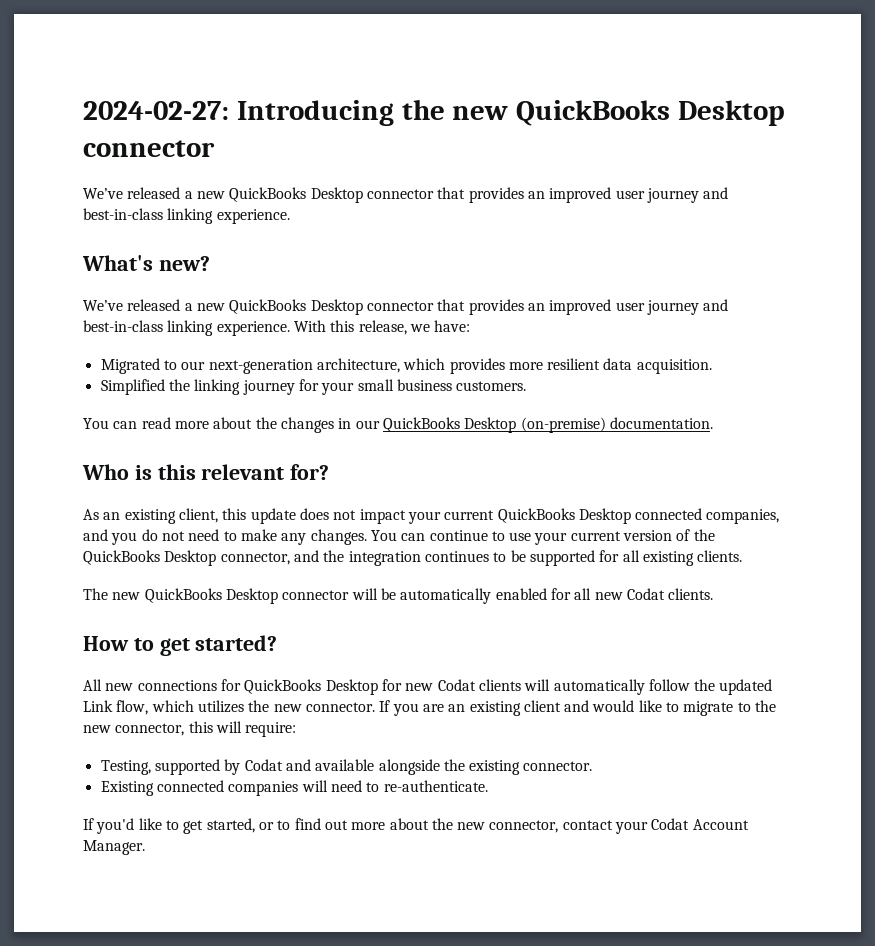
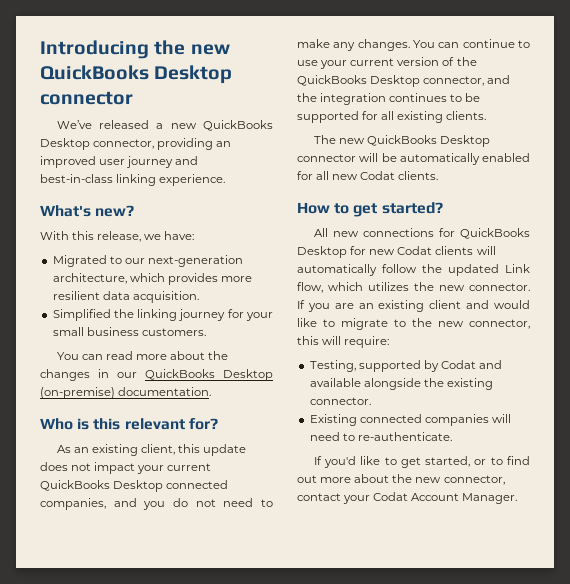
- 2024-02-27: Introducing the new QuickBooks Desktop connector
- We’ve released a new QuickBooks Desktop connector that provides an improved user journey and best-in-class linking experience.
+ Introducing the new QuickBooks Desktop connector
+ We’ve released a new QuickBooks Desktop connector, providing an improved user journey and best-in-class linking experience.
  What's new?
- We’ve released a new QuickBooks Desktop connector that provides an improved user journey and best-in-class linking experience. With this release, we have:
+ With this release, we have:

